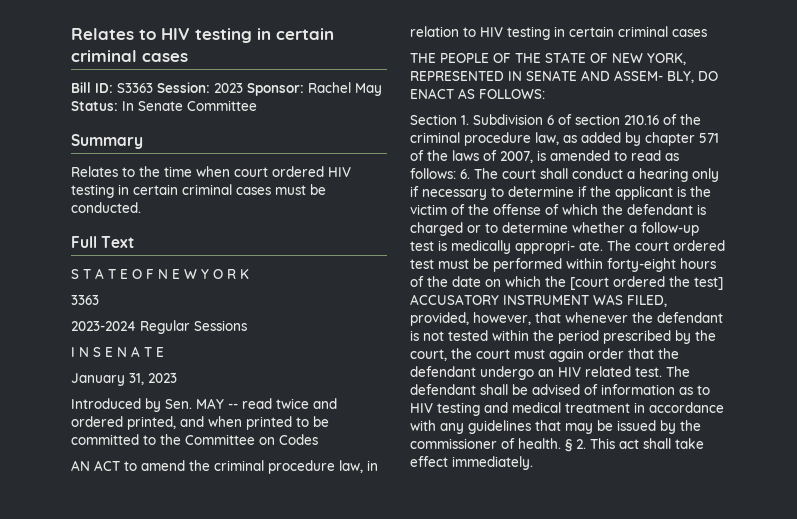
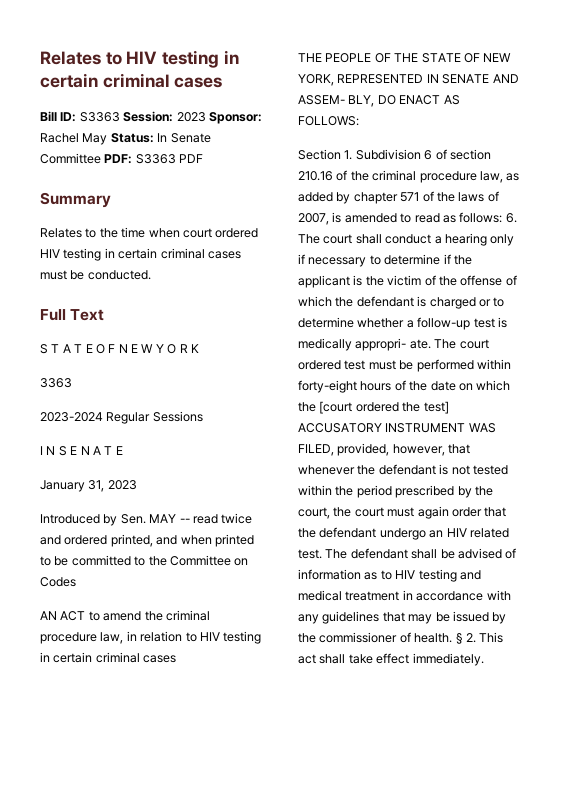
- Bill ID: S3363 Session: 2023 Sponsor: Rachel May Status: In Senate Committee
+ Bill ID: S3363 Session: 2023 Sponsor: Rachel May Status: In Senate Committee PDF: S3363 PDF

